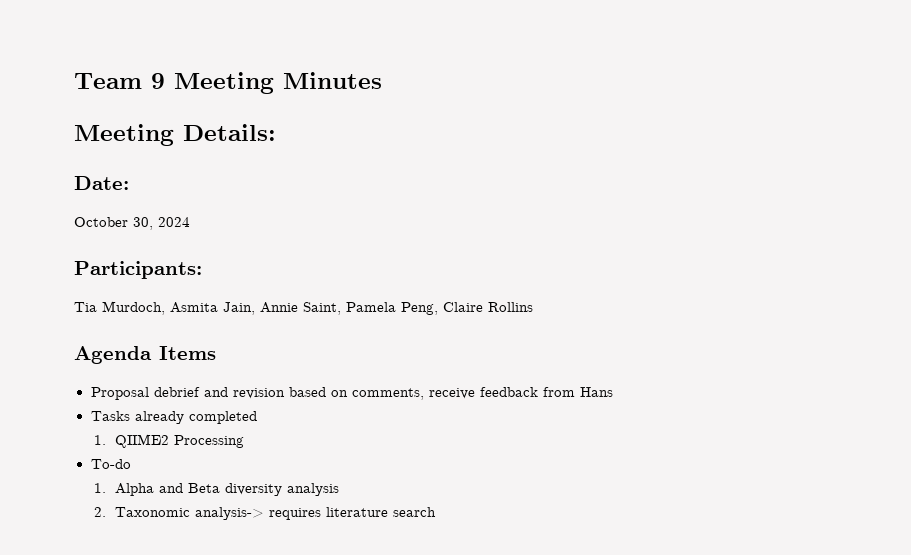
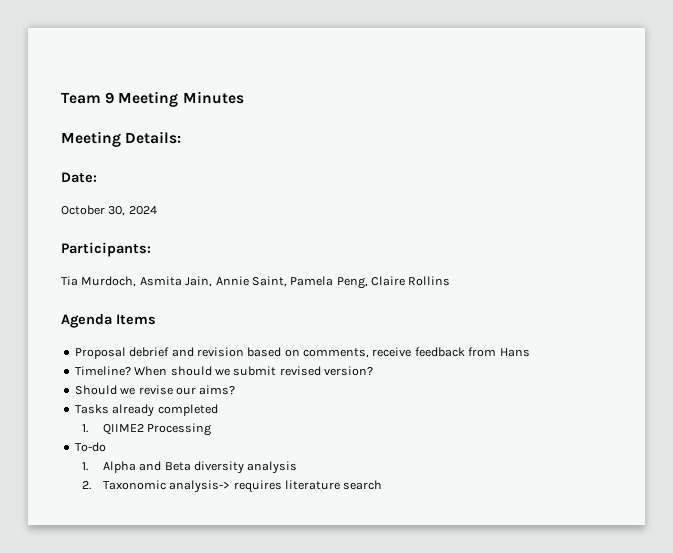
+ Timeline? When should we submit revised version?
+ Should we revise our aims?

